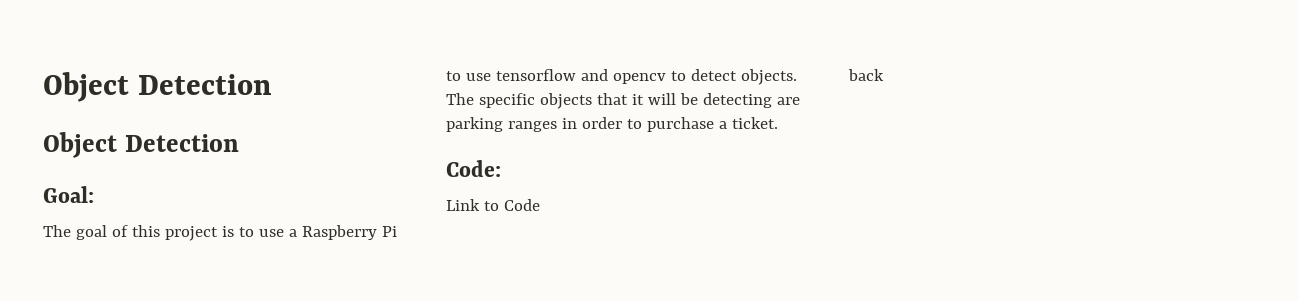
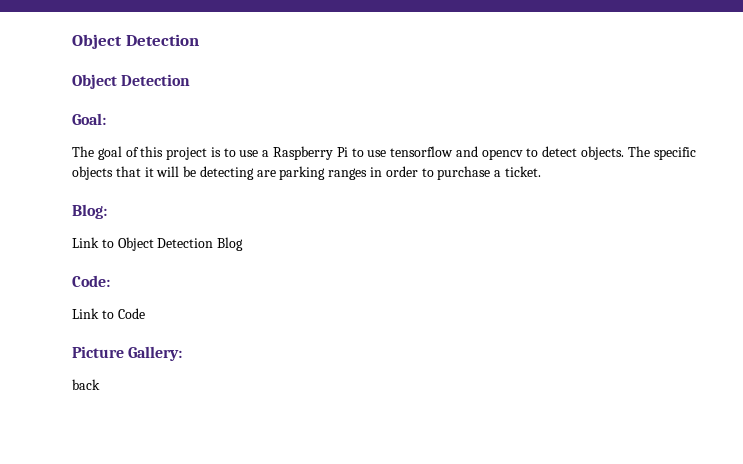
+ Blog:
+ Link to Object Detection Blog
+ Picture Gallery:

